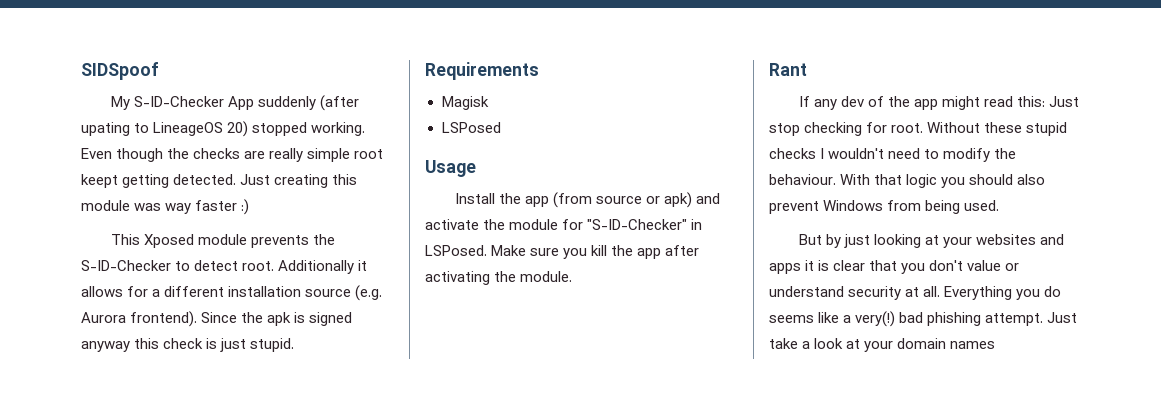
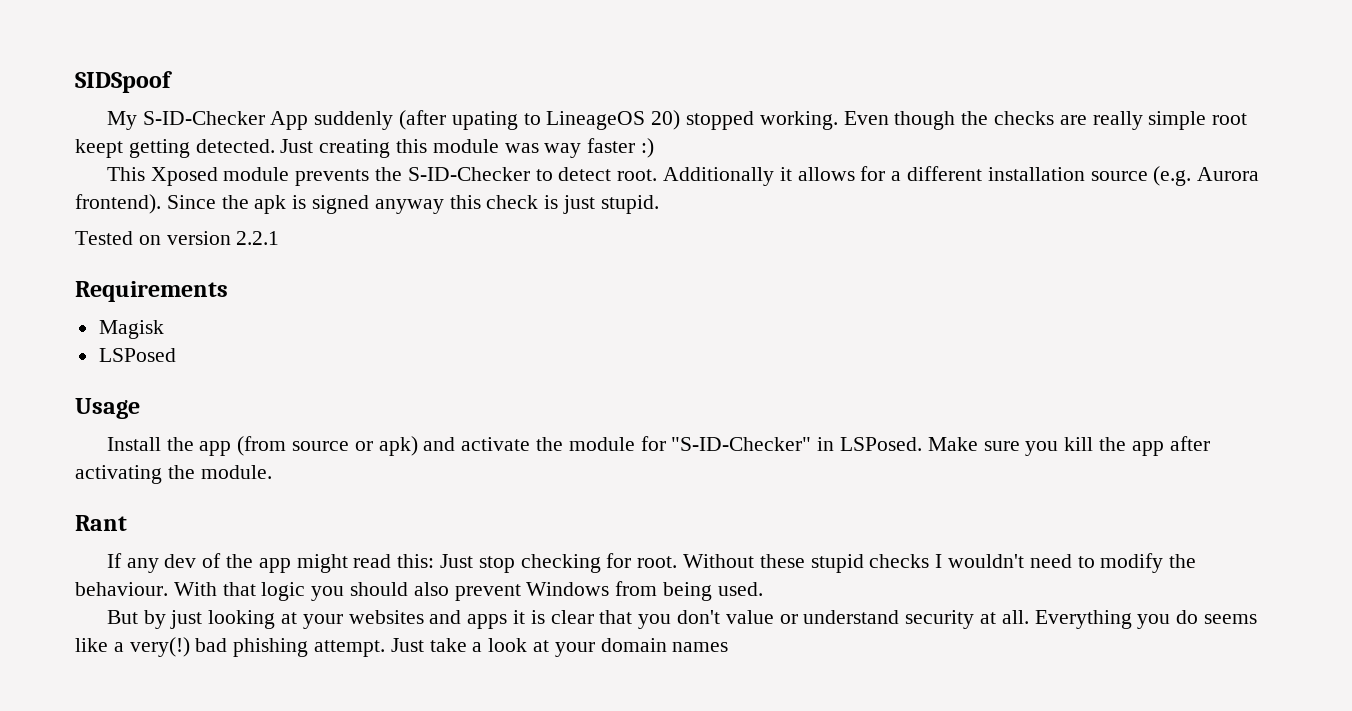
+ Tested on version 2.2.1

